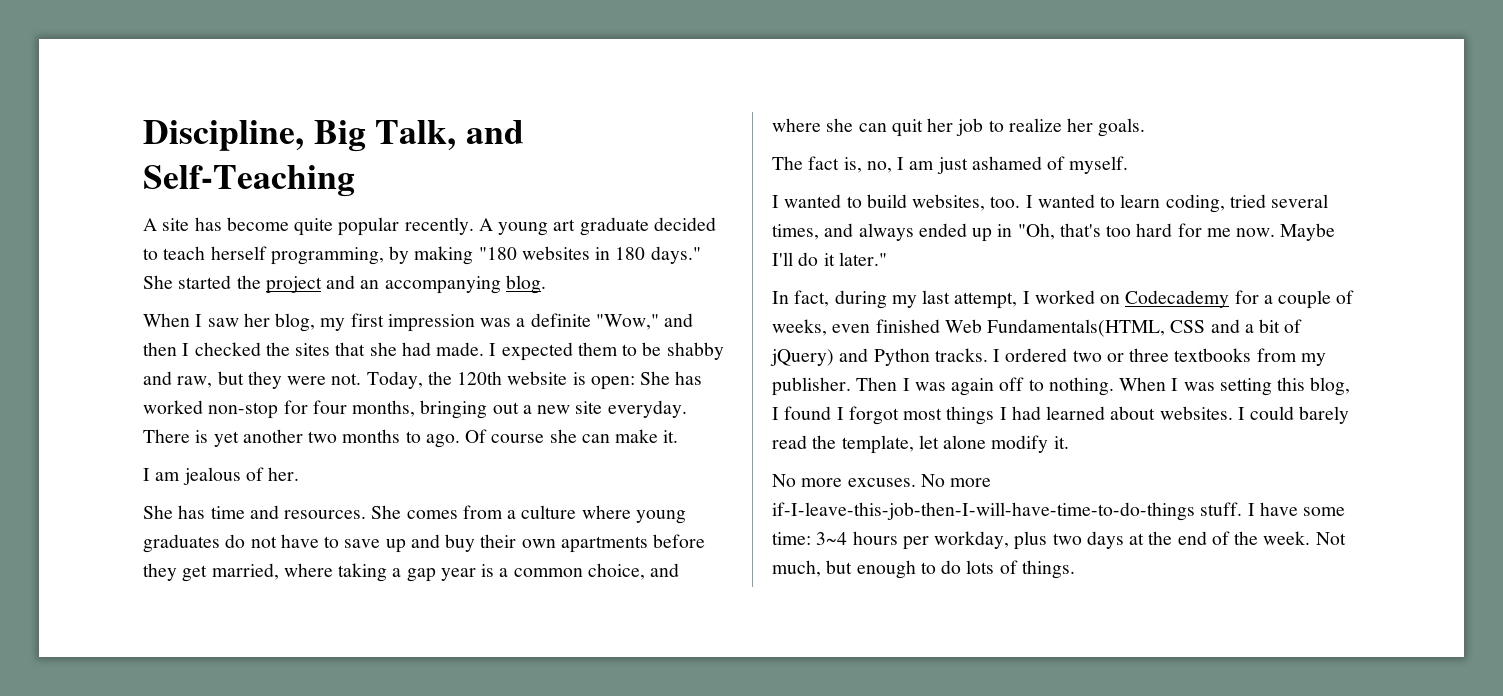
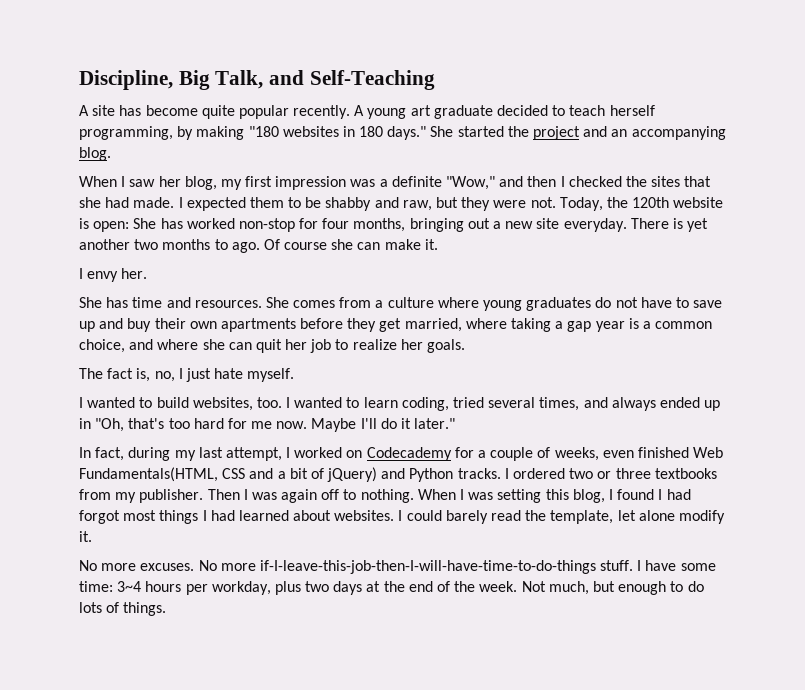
- I am jealous of her.
+ I envy her.
- The fact is, no, I am just ashamed of myself.
+ The fact is, no, I just hate myself.
- When I was setting this blog, I found I forgot most things I had learned about websites.
+ When I was setting this blog, I found I had forgot most things I had learned about websites.

